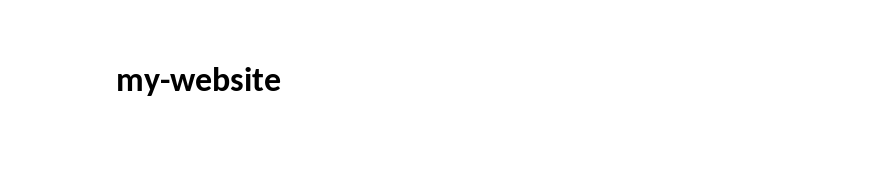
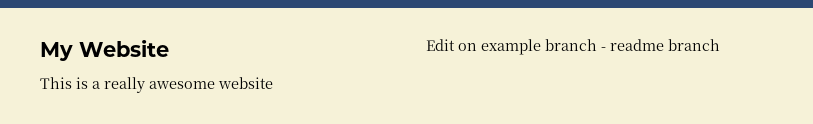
- my-website
+ My Website
+ This is a really awesome website
+ Edit on example branch - readme branch

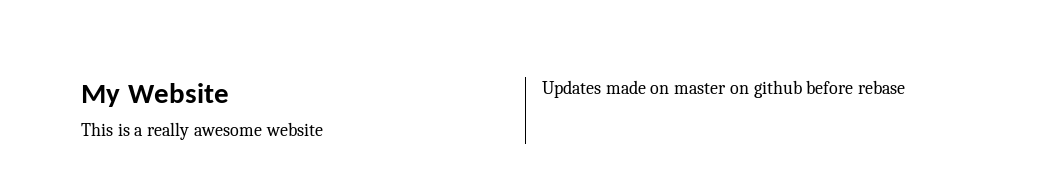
- Edit on example branch - readme branch
+ Updates made on master on github before rebase

